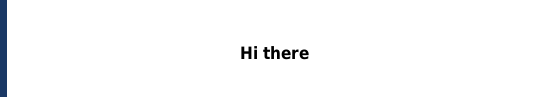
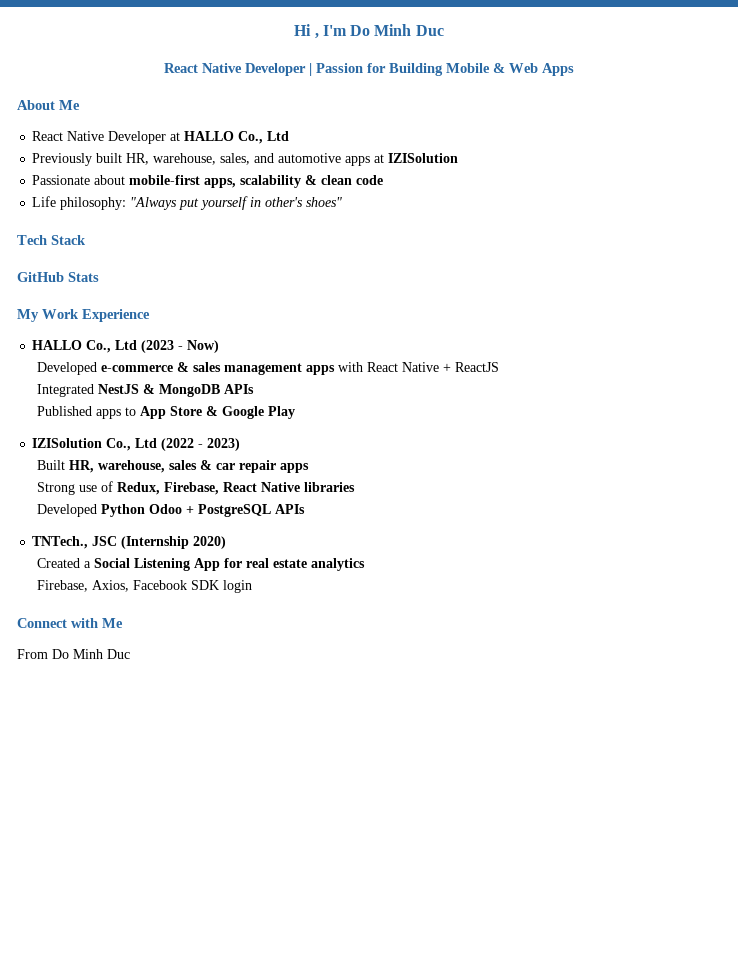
- Hi there
+ Hi , I'm Do Minh Duc
+ React Native Developer | Passion for Building Mobile & Web Apps
+ About Me
+ React Native Developer at HALLO Co., Ltd
+ Previously built HR, warehouse, sales, and automotive apps at IZISolution
+ Passionate about mobile-first apps, scalability & clean code
+ Life philosophy: "Always put yourself in other's shoes"
+ Tech Stack
+ GitHub Stats
+ My Work Experience
+ HALLO Co., Ltd (2023 - Now)
+ Developed e-commerce & sales management apps with React Native + ReactJS
+ Integrated NestJS & MongoDB APIs
+ Published apps to App Store & Google Play
+ IZISolution Co., Ltd (2022 - 2023)
+ Built HR, warehouse, sales & car repair apps
+ Strong use of Redux, Firebase, React Native libraries
+ Developed Python Odoo + PostgreSQL APIs
+ TNTech., JSC (Internship 2020)
+ Created a Social Listening App for real estate analytics
+ Firebase, Axios, Facebook SDK login
+ Connect with Me
+ From Do Minh Duc

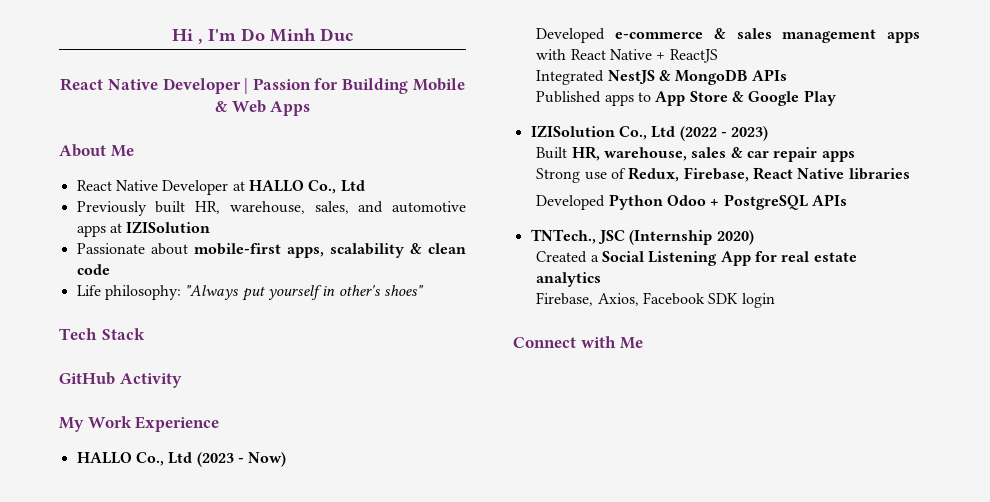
- GitHub Stats
+ GitHub Activity
- From Do Minh Duc

